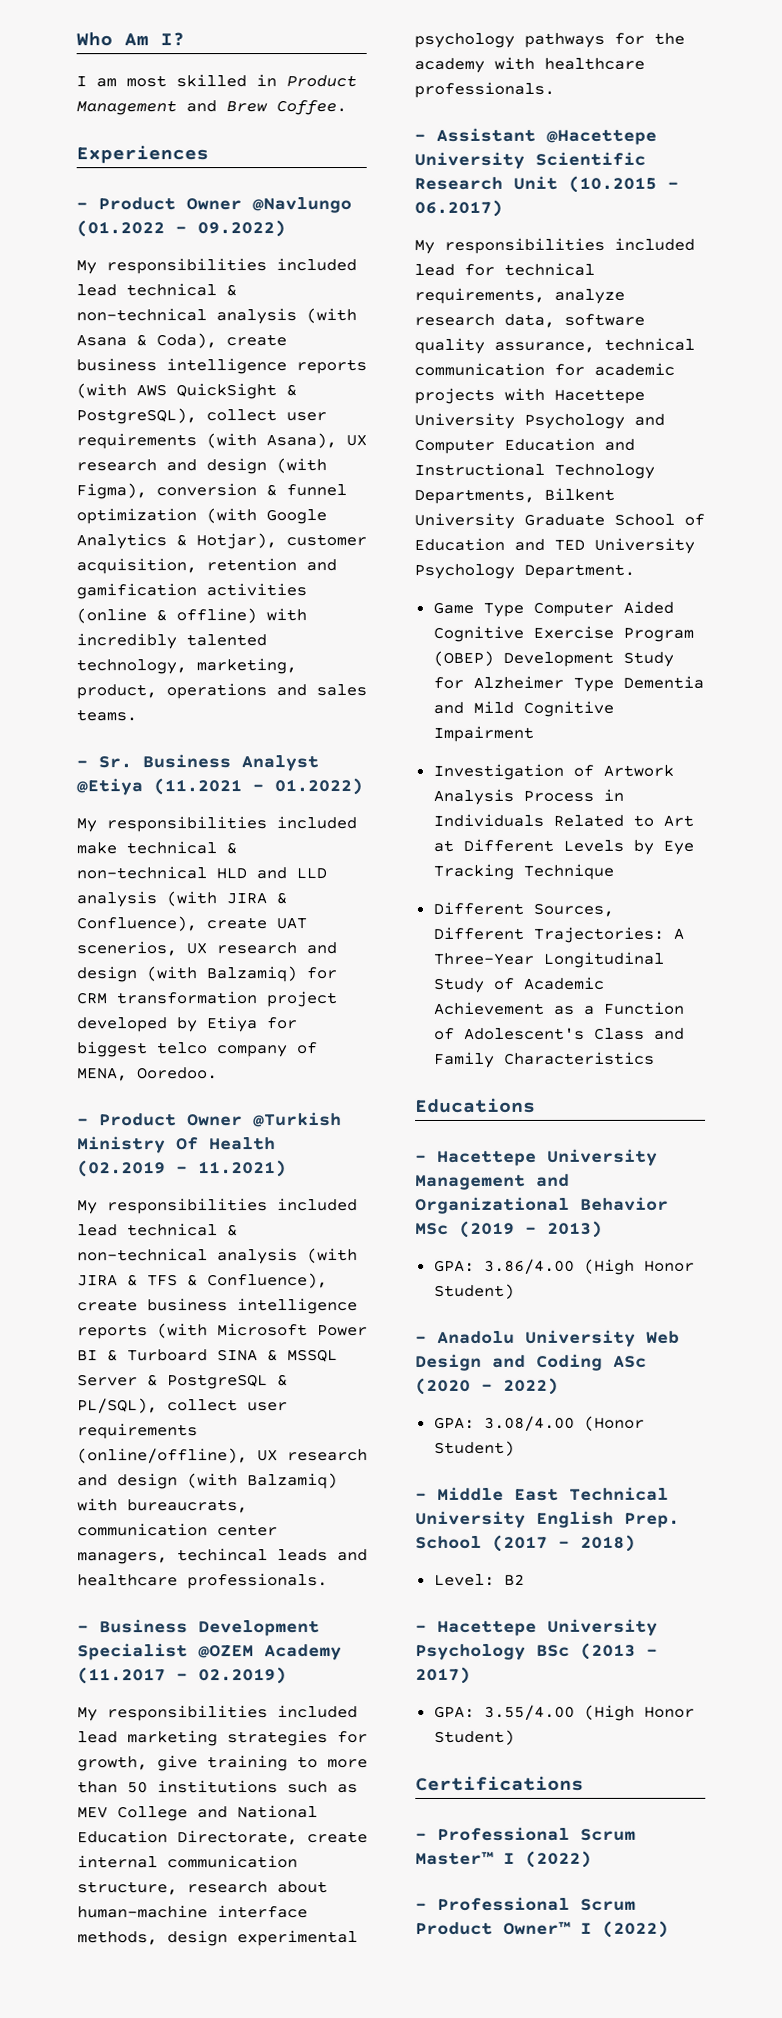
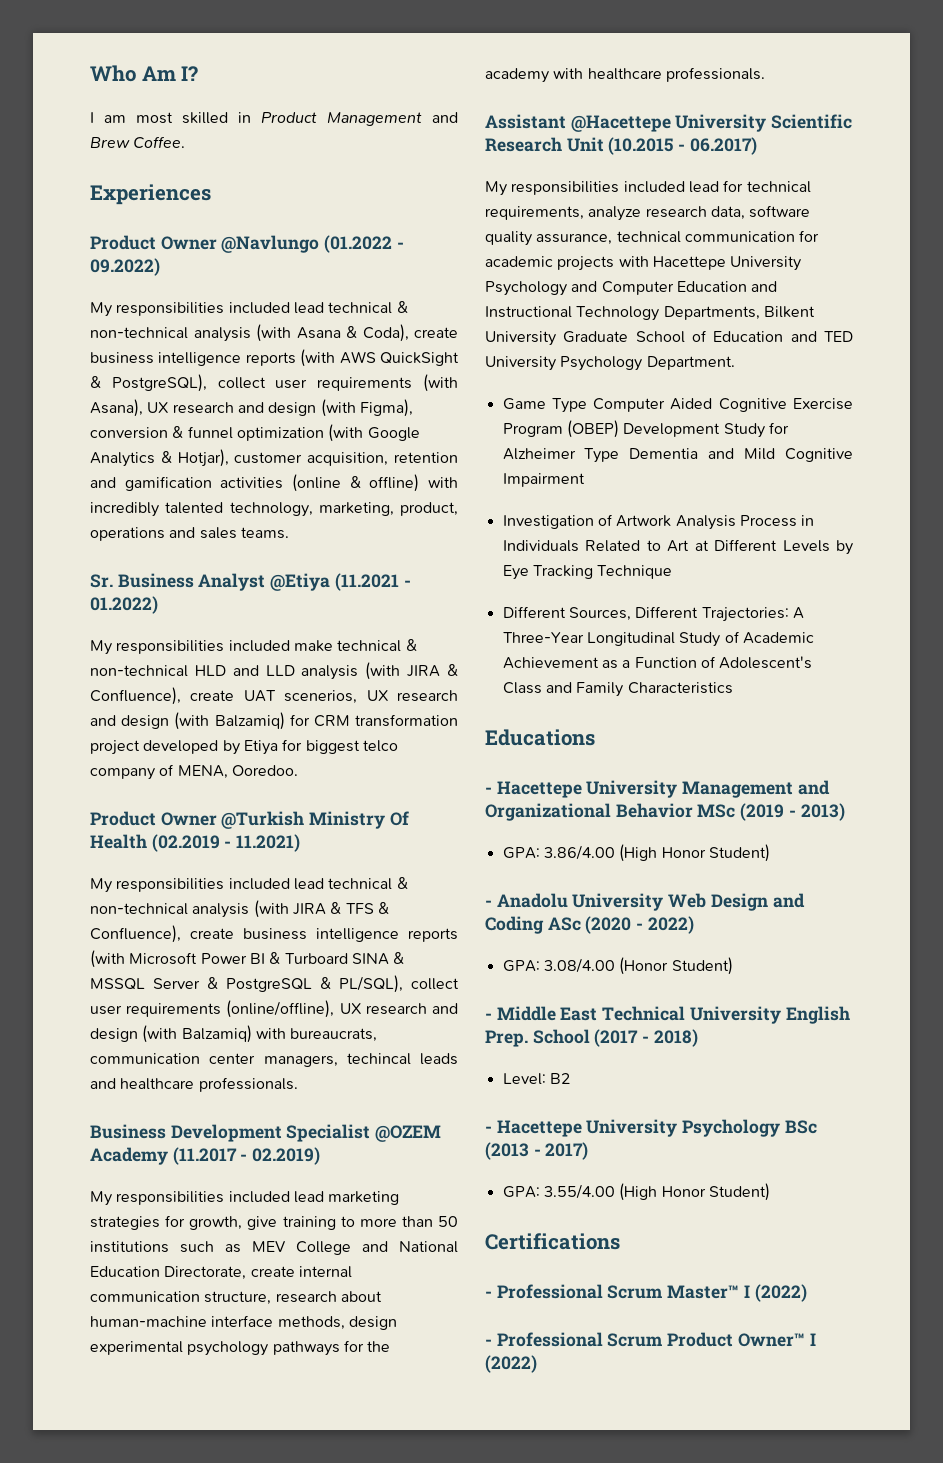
- - Product Owner @Navlungo (01.2022 - 09.2022)
+ Product Owner @Navlungo (01.2022 - 09.2022)
- - Sr. Business Analyst @Etiya (11.2021 - 01.2022)
+ Sr. Business Analyst @Etiya (11.2021 - 01.2022)
- - Product Owner @Turkish Ministry Of Health (02.2019 - 11.2021)
+ Product Owner @Turkish Ministry Of Health (02.2019 - 11.2021)
- - Business Development Specialist @OZEM Academy (11.2017 - 02.2019)
+ Business Development Specialist @OZEM Academy (11.2017 - 02.2019)
- - Assistant @Hacettepe University Scientific Research Unit (10.2015 - 06.2017)
+ Assistant @Hacettepe University Scientific Research Unit (10.2015 - 06.2017)

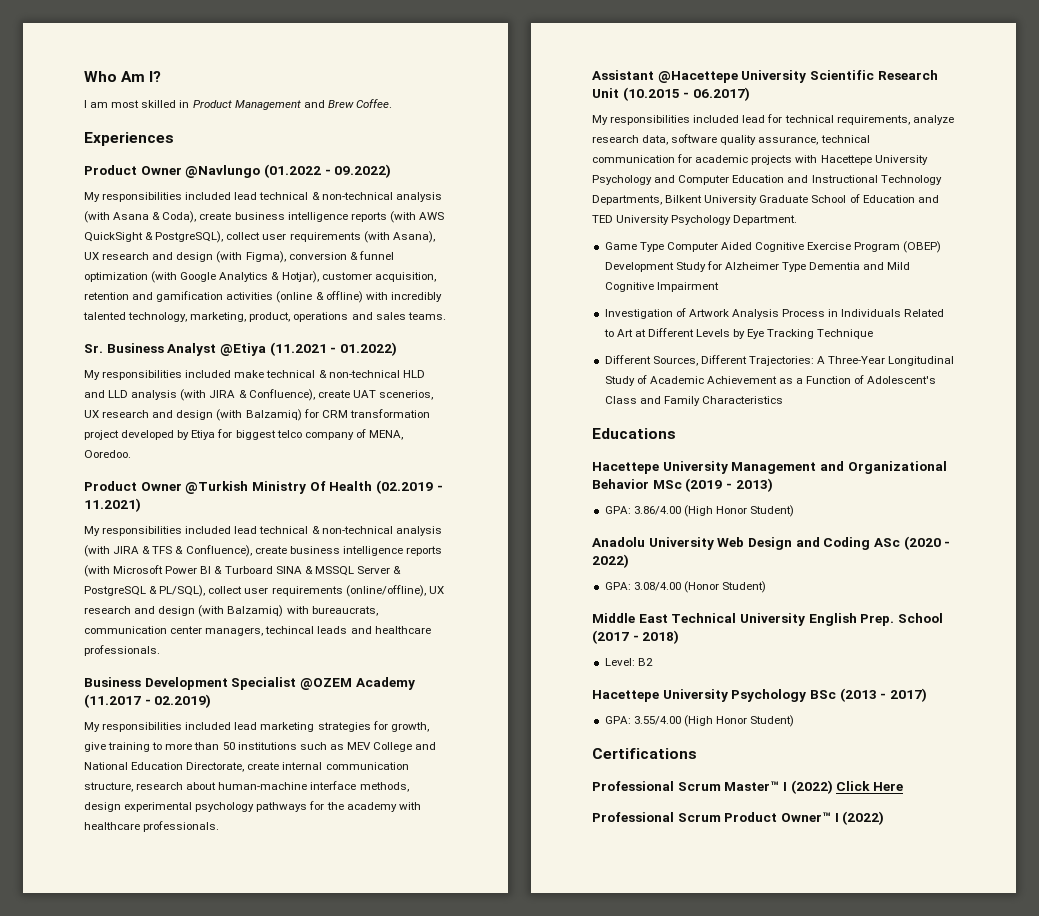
- - Hacettepe University Management and Organizational Behavior MSc (2019 - 2013)
+ Hacettepe University Management and Organizational Behavior MSc (2019 - 2013)
- - Anadolu University Web Design and Coding ASc (2020 - 2022)
+ Anadolu University Web Design and Coding ASc (2020 - 2022)
- - Middle East Technical University English Prep.
+ Middle East Technical University English Prep.
- - Hacettepe University Psychology BSc (2013 - 2017)
+ Hacettepe University Psychology BSc (2013 - 2017)
- - Professional Scrum Master™ I (2022)
- - Professional Scrum Product Owner™ I (2022)
+ Professional Scrum Master™ I (2022) Click Here
+ Professional Scrum Product Owner™ I (2022)

